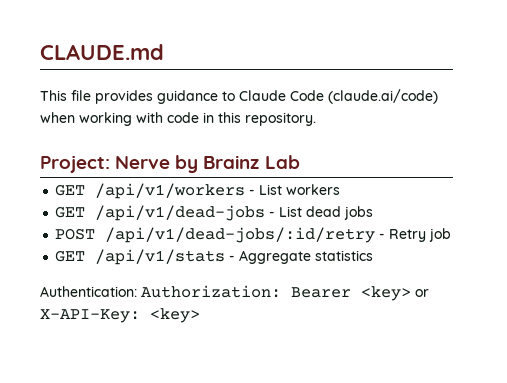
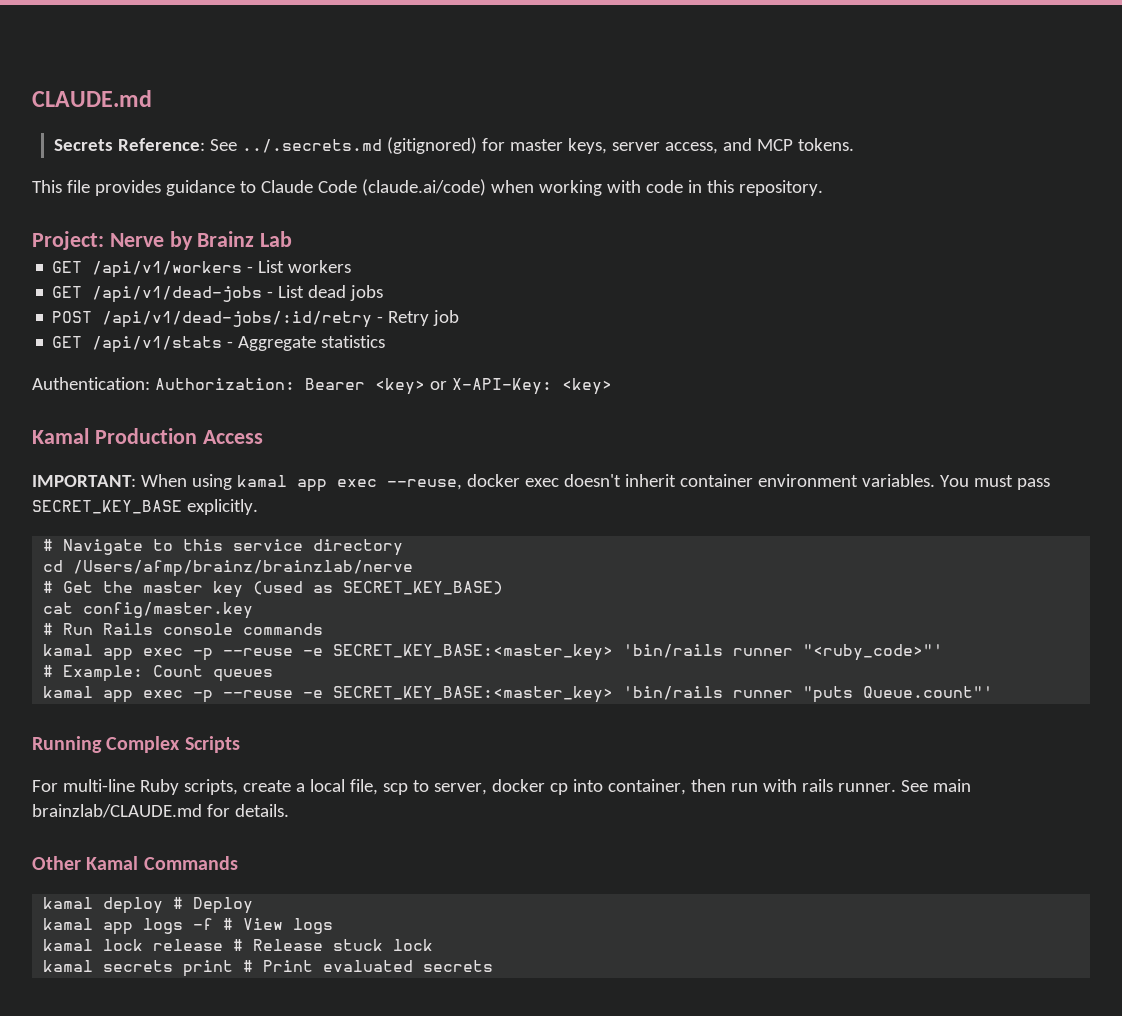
+ Secrets Reference: See ../.secrets.md (gitignored) for master keys, server access, and MCP tokens.
+ Kamal Production Access
+ IMPORTANT: When using kamal app exec --reuse, docker exec doesn't inherit container environment variables. You must pass SECRET_KEY_BASE explicitly.
+ # Navigate to this service directory
+ cd /Users/afmp/brainz/brainzlab/nerve
+ # Get the master key (used as SECRET_KEY_BASE)
+ cat config/master.key
+ # Run Rails console commands
+ kamal app exec -p --reuse -e SECRET_KEY_BASE:<master_key> 'bin/rails runner "<ruby_code>"'
+ # Example: Count queues
+ kamal app exec -p --reuse -e SECRET_KEY_BASE:<master_key> 'bin/rails runner "puts Queue.count"'
+ Running Complex Scripts
+ For multi-line Ruby scripts, create a local file, scp to server, docker cp into container, then run with rails runner. See main brainzlab/CLAUDE.md for details.
+ Other Kamal Commands
+ kamal deploy # Deploy
+ kamal app logs -f # View logs
+ kamal lock release # Release stuck lock
+ kamal secrets print # Print evaluated secrets

